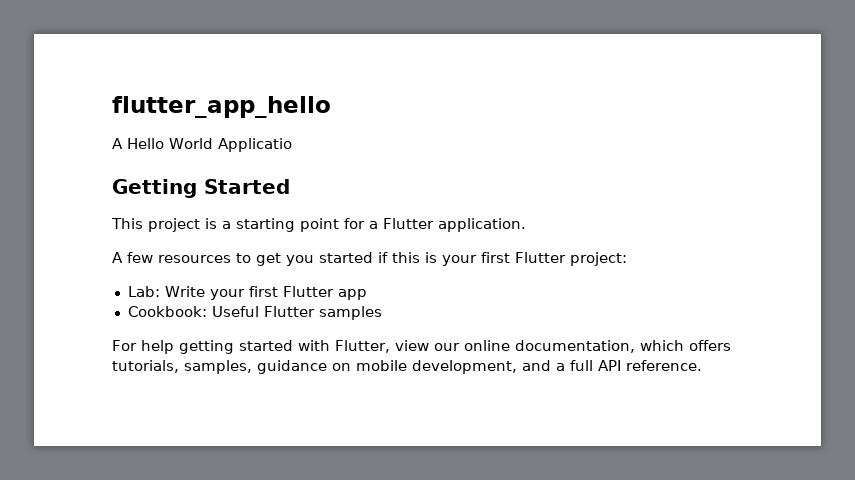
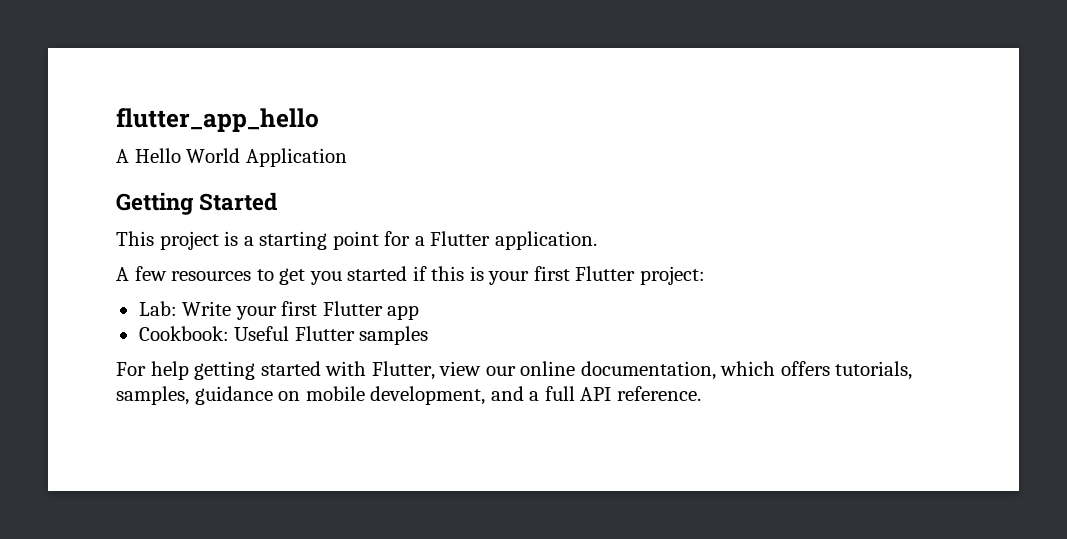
- A Hello World Applicatio
+ A Hello World Application

